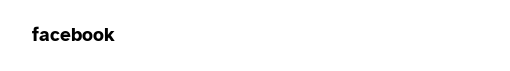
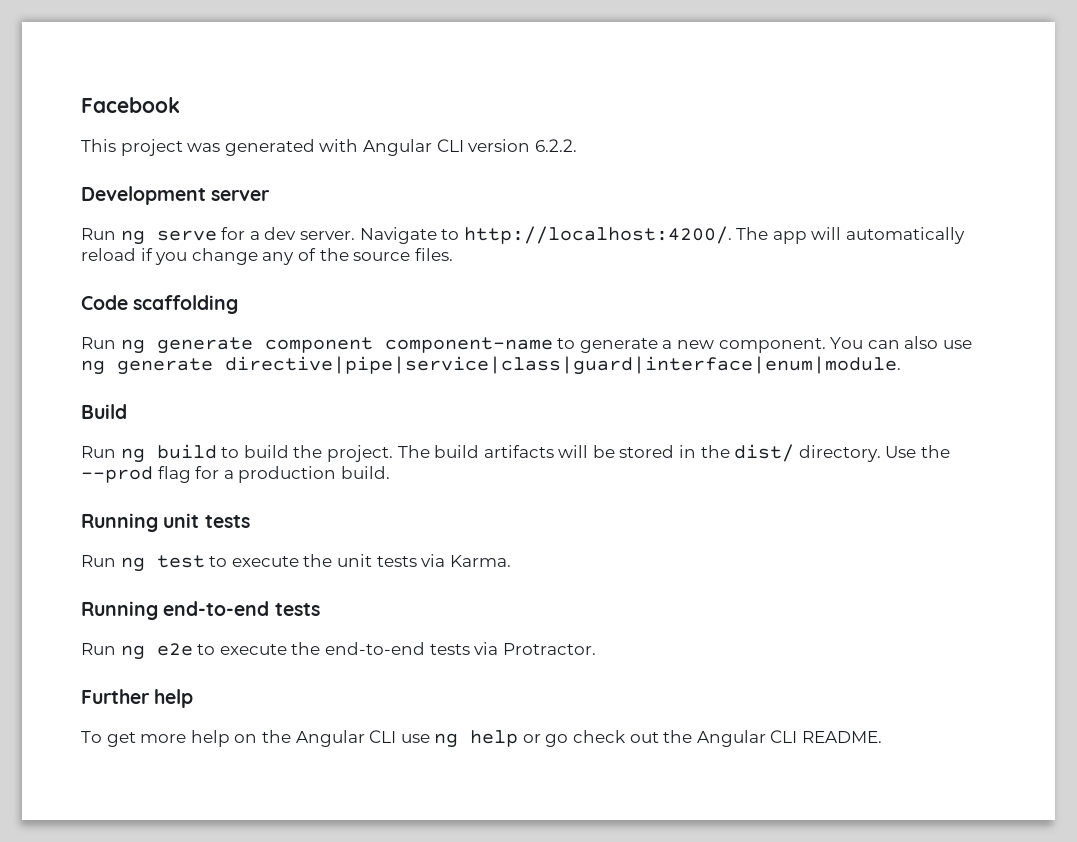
- facebook
+ Facebook
+ This project was generated with Angular CLI version 6.2.2.
+ Development server
+ Run ng serve for a dev server. Navigate to http://localhost:4200/. The app will automatically reload if you change any of the source files.
+ Code scaffolding
+ Run ng generate component component-name to generate a new component. You can also use ng generate directive|pipe|service|class|guard|interface|enum|module.
+ Build
+ Run ng build to build the project. The build artifacts will be stored in the dist/ directory. Use the --prod flag for a production build.
+ Running unit tests
+ Run ng test to execute the unit tests via Karma.
+ Running end-to-end tests
+ Run ng e2e to execute the end-to-end tests via Protractor.
+ Further help
+ To get more help on the Angular CLI use ng help or go check out the Angular CLI README.

